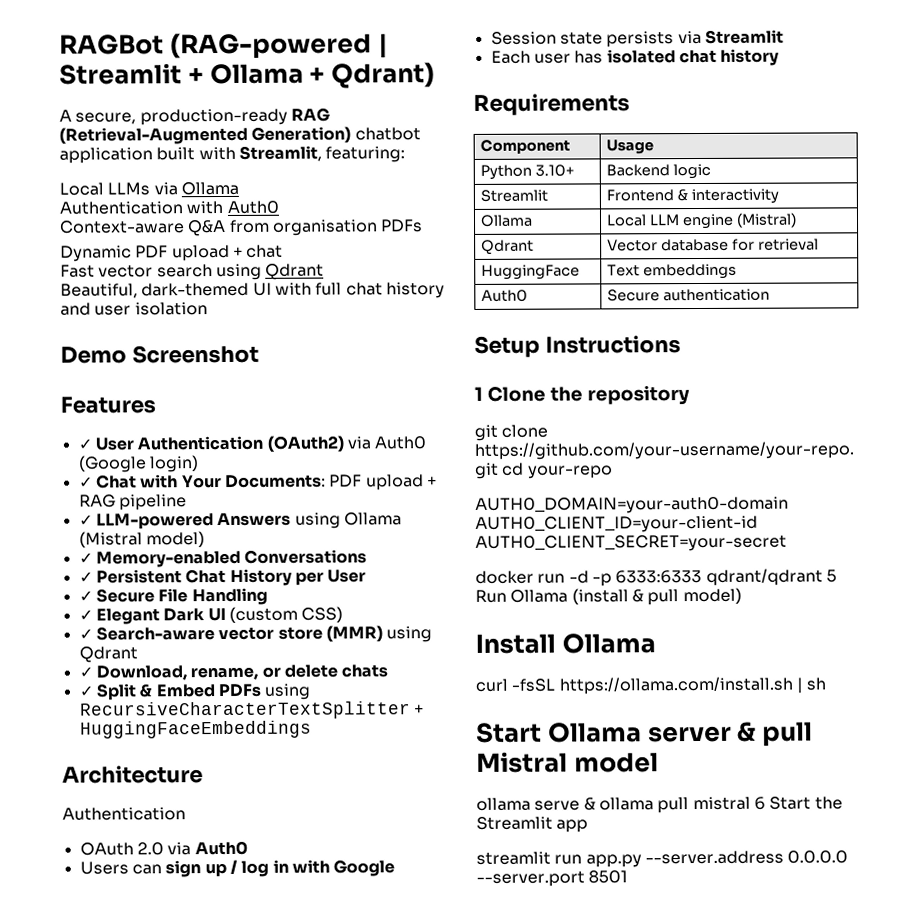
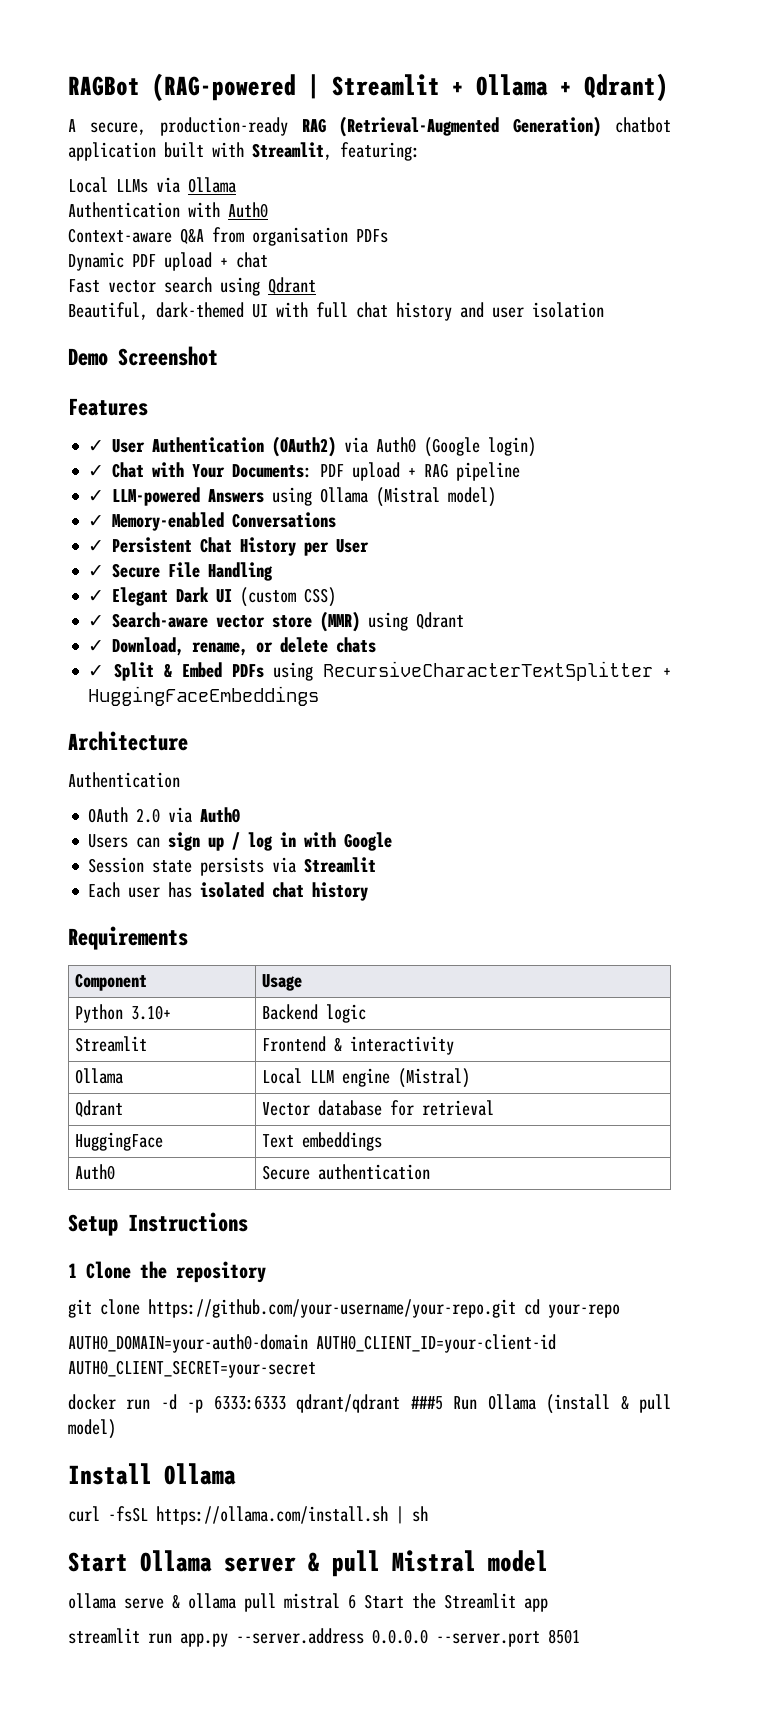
- docker run -d -p 6333:6333 qdrant/qdrant 5 Run Ollama (install & pull model)
+ docker run -d -p 6333:6333 qdrant/qdrant ###5 Run Ollama (install & pull model)

